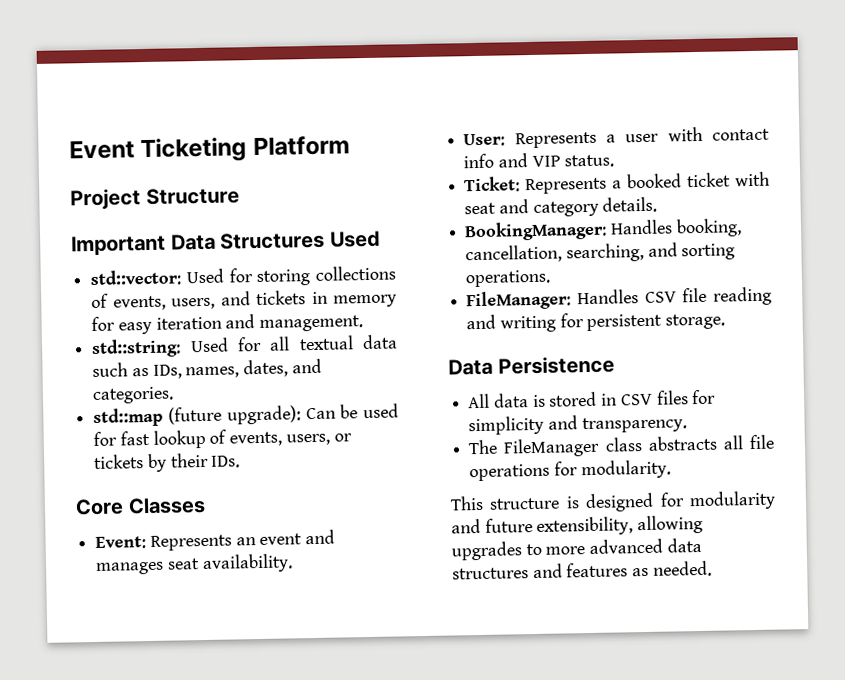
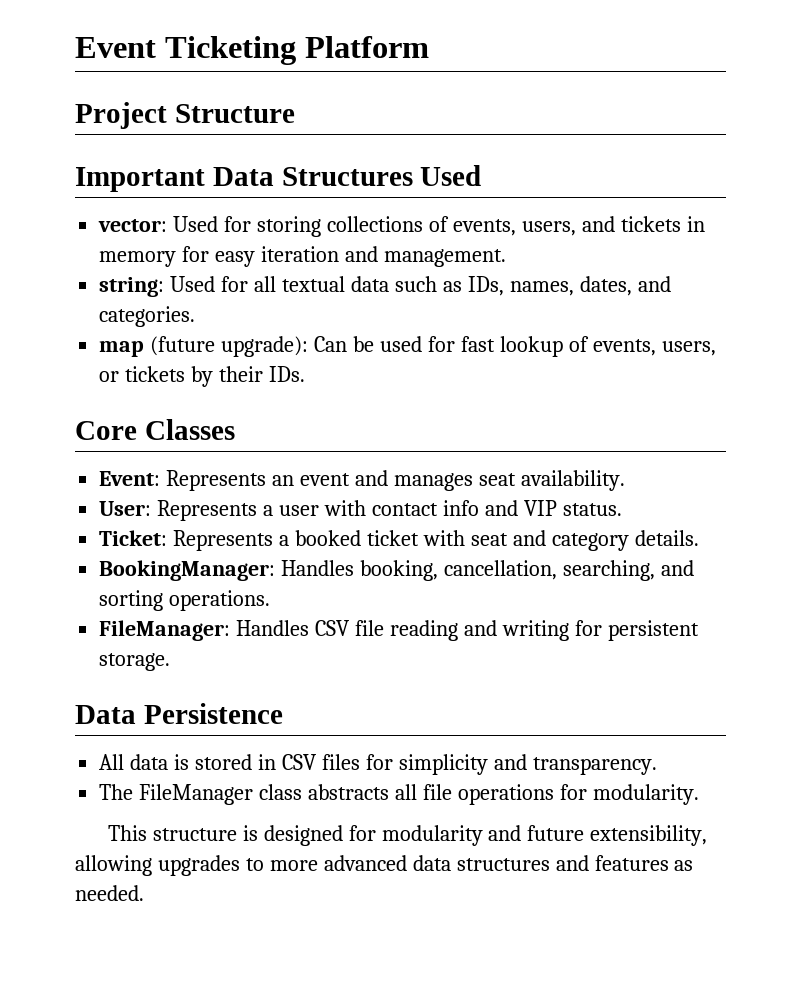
- std::vector: Used for storing collections of events, users, and tickets in memory for easy iteration and management.
+ vector: Used for storing collections of events, users, and tickets in memory for easy iteration and management.
- std::string: Used for all textual data such as IDs, names, dates, and categories.
+ string: Used for all textual data such as IDs, names, dates, and categories.
- std::map (future upgrade): Can be used for fast lookup of events, users, or tickets by their IDs.
+ map (future upgrade): Can be used for fast lookup of events, users, or tickets by their IDs.

